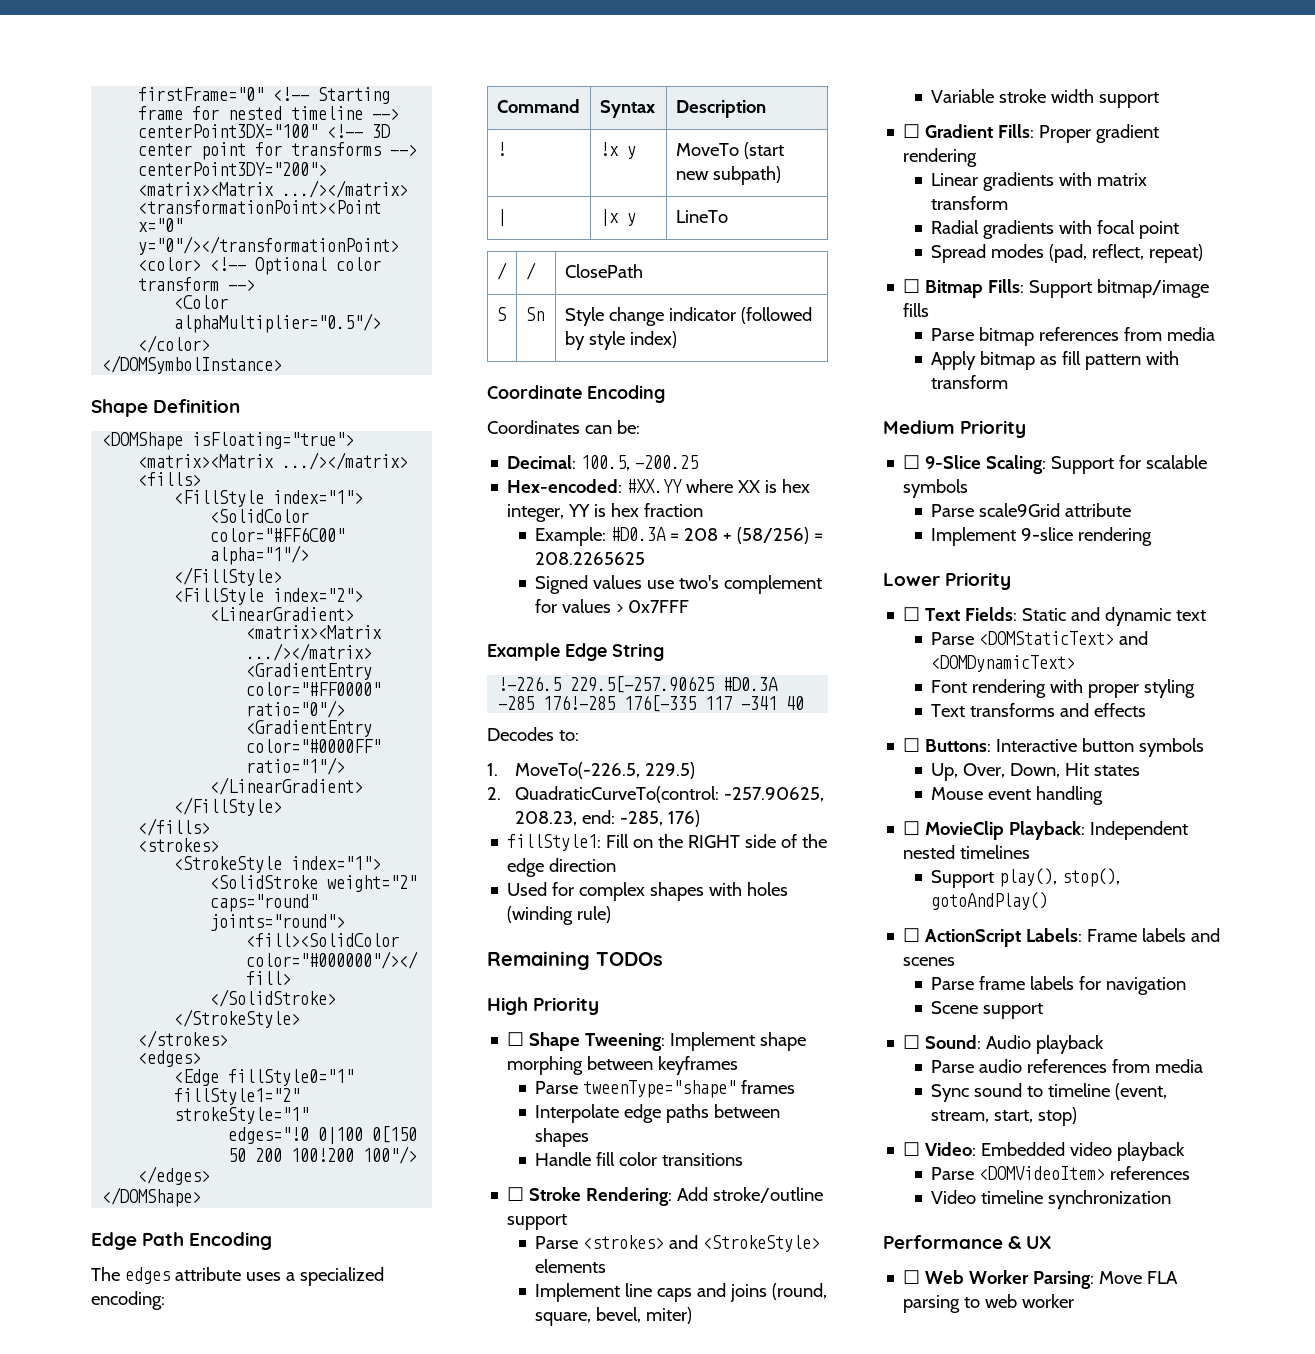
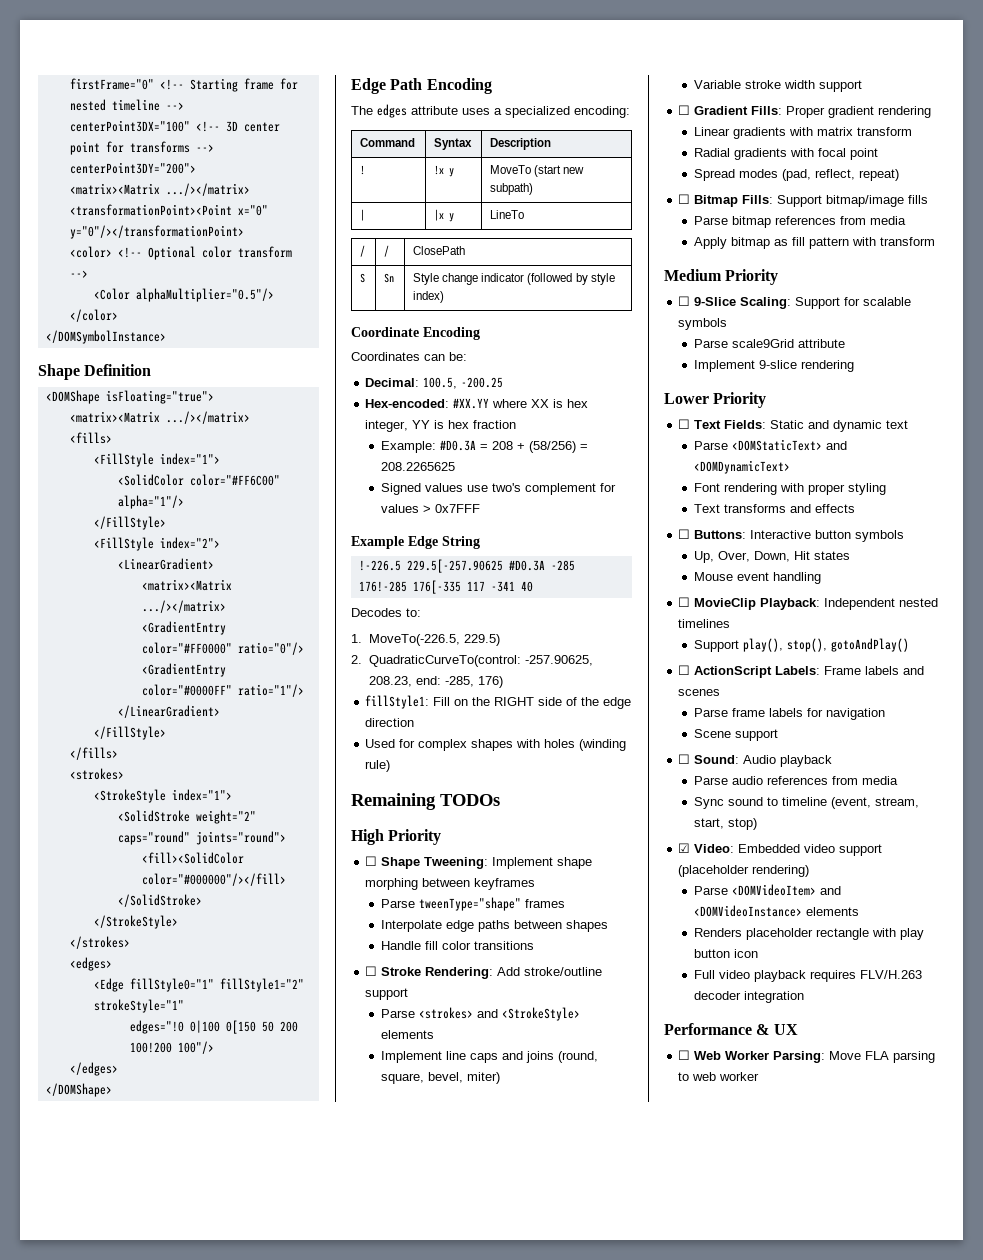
- ☐ Video: Embedded video playback
+ ☑ Video: Embedded video support (placeholder rendering)
- Parse <DOMVideoItem> references
- Video timeline synchronization
+ Parse <DOMVideoItem> and <DOMVideoInstance> elements
+ Renders placeholder rectangle with play button icon
+ Full video playback requires FLV/H.263 decoder integration

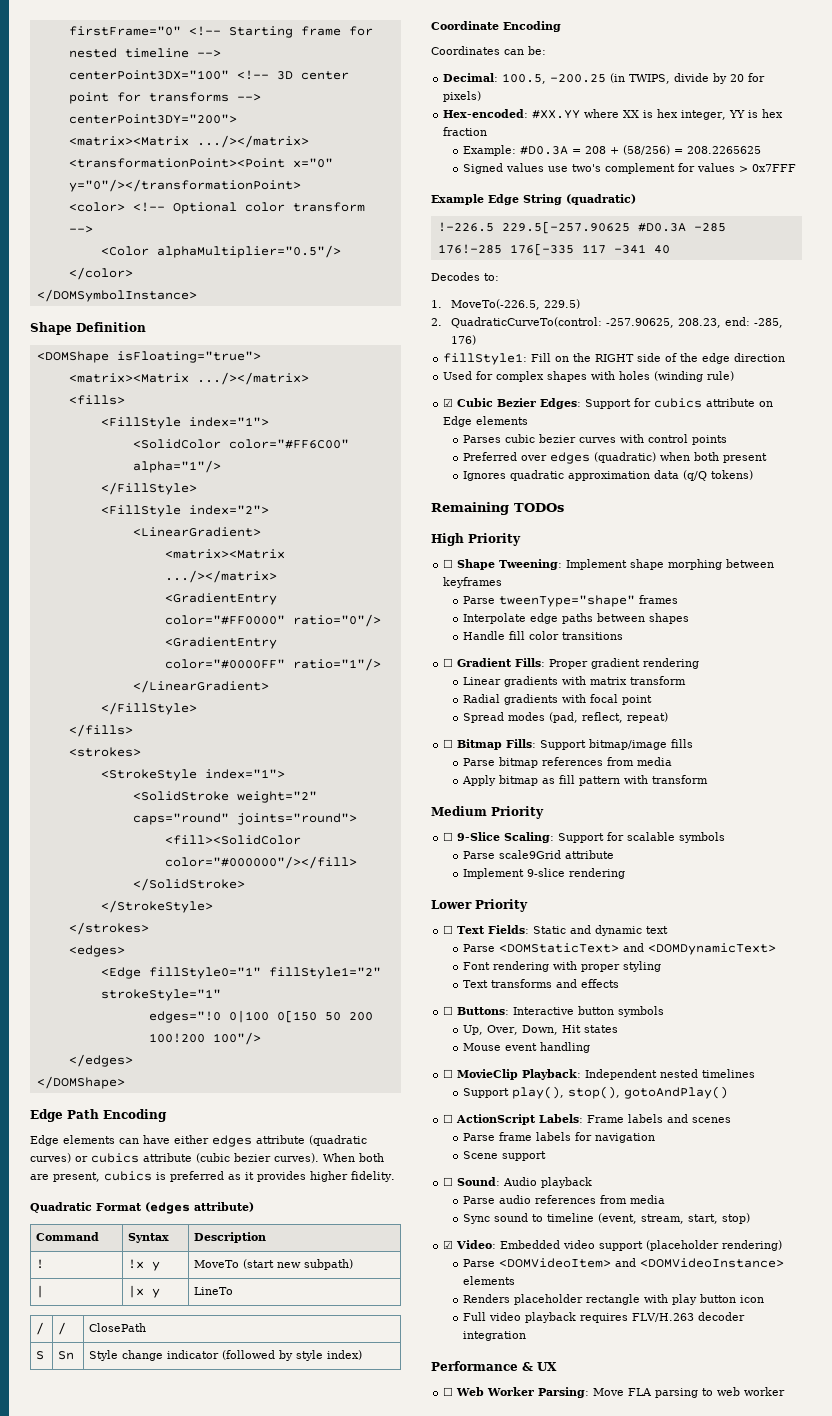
- The edges attribute uses a specialized encoding:
+ Edge elements can have either edges attribute (quadratic curves) or cubics attribute (cubic bezier curves). When both are present, cubics is preferred as it provides higher fidelity.
+ Quadratic Format (edges attribute)
- Decimal: 100.5, -200.25
+ Decimal: 100.5, -200.25 (in TWIPS, divide by 20 for pixels)
- Example Edge String
+ Example Edge String (quadratic)
+ ☑ Cubic Bezier Edges: Support for cubics attribute on Edge elements
+ Parses cubic bezier curves with control points
+ Preferred over edges (quadratic) when both present
+ Ignores quadratic approximation data (q/Q tokens)
- ☐ Stroke Rendering: Add stroke/outline support
- Parse <strokes> and <StrokeStyle> elements
- Implement line caps and joins (round, square, bevel, miter)
- Variable stroke width support

